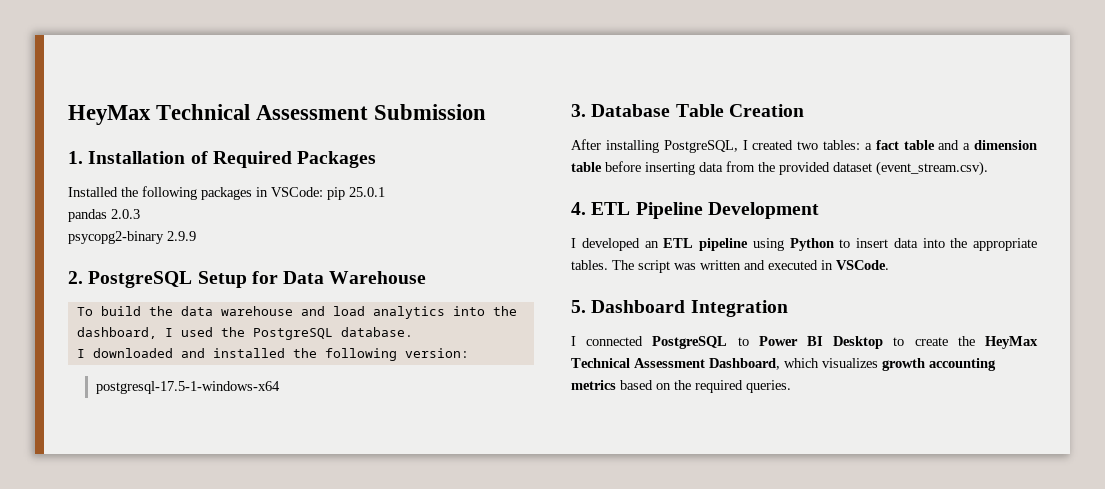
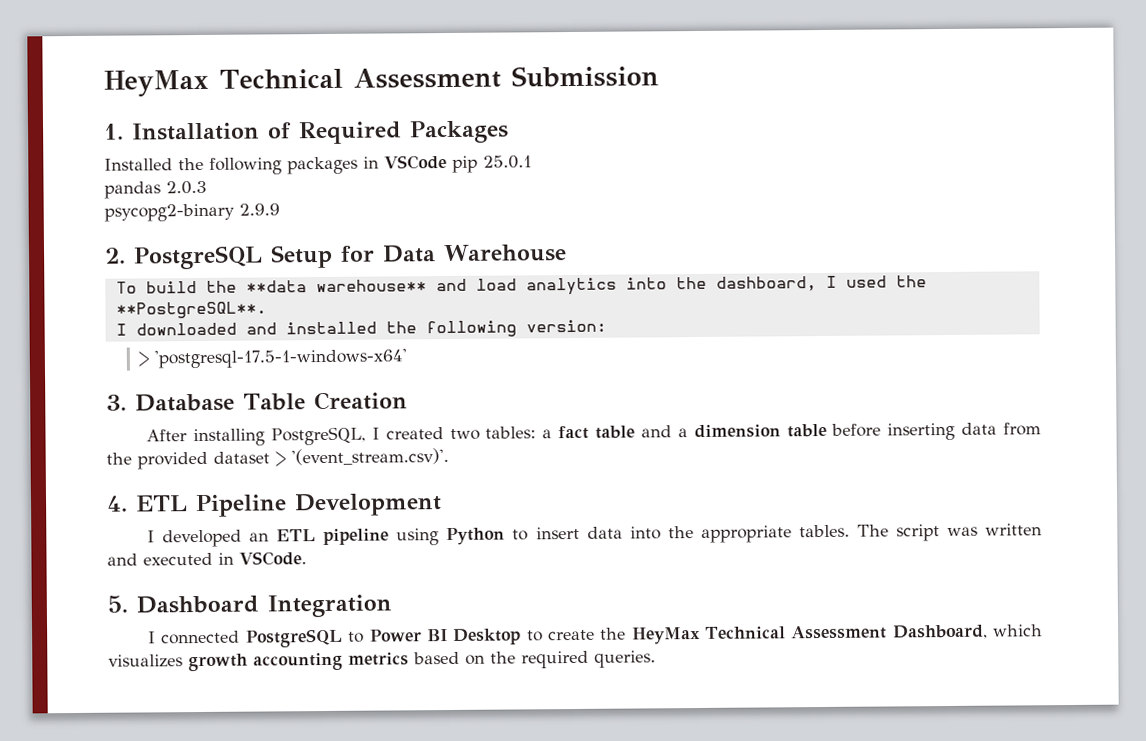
- Installed the following packages in VSCode: pip 25.0.1
+ Installed the following packages in VSCode pip 25.0.1
- To build the data warehouse and load analytics into the dashboard, I used the PostgreSQL database.
+ To build the **data warehouse** and load analytics into the dashboard, I used the **PostgreSQL**.
- postgresql-17.5-1-windows-x64
+ > 'postgresql-17.5-1-windows-x64'
- After installing PostgreSQL, I created two tables: a fact table and a dimension table before inserting data from the provided dataset (event_stream.csv).
+ After installing PostgreSQL, I created two tables: a fact table and a dimension table before inserting data from the provided dataset > '(event_stream.csv)'.

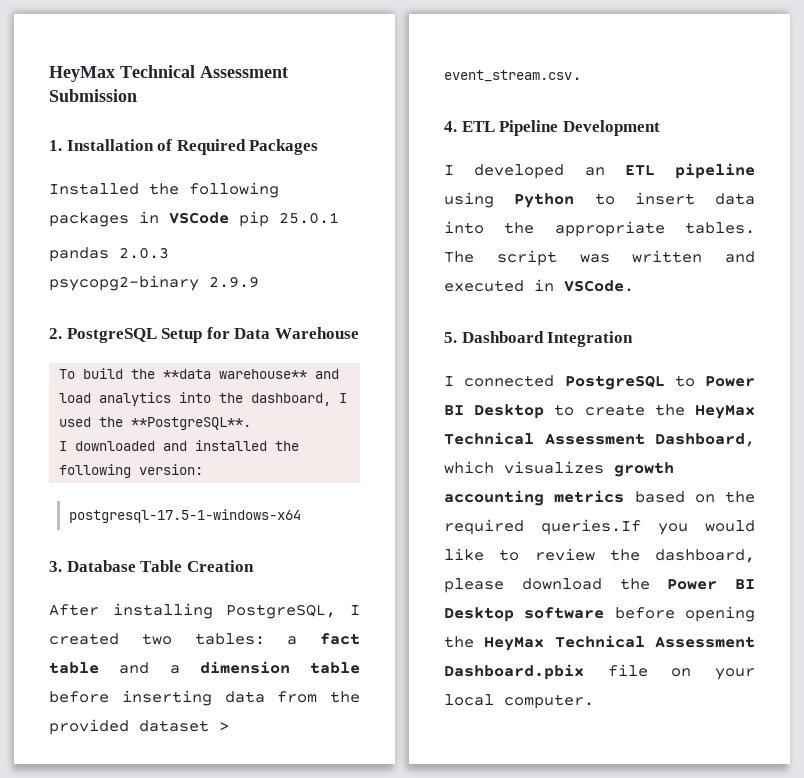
- > 'postgresql-17.5-1-windows-x64'
+ postgresql-17.5-1-windows-x64
- After installing PostgreSQL, I created two tables: a fact table and a dimension table before inserting data from the provided dataset > '(event_stream.csv)'.
+ After installing PostgreSQL, I created two tables: a fact table and a dimension table before inserting data from the provided dataset > event_stream.csv.
- I connected PostgreSQL to Power BI Desktop to create the HeyMax Technical Assessment Dashboard, which visualizes growth accounting metrics based on the required queries.
+ I connected PostgreSQL to Power BI Desktop to create the HeyMax Technical Assessment Dashboard, which visualizes growth accounting metrics based on the required queries.If you would like to review the dashboard, please download the Power BI Desktop software before opening the HeyMax Technical Assessment Dashboard.pbix file on your local computer.

